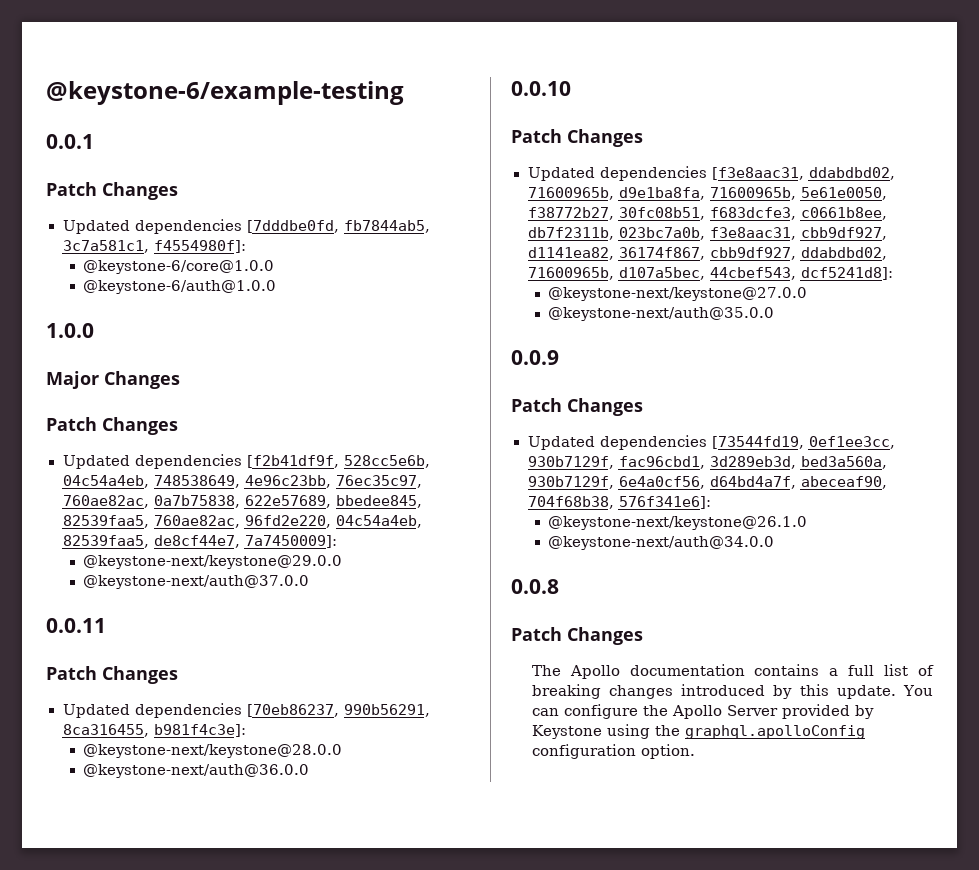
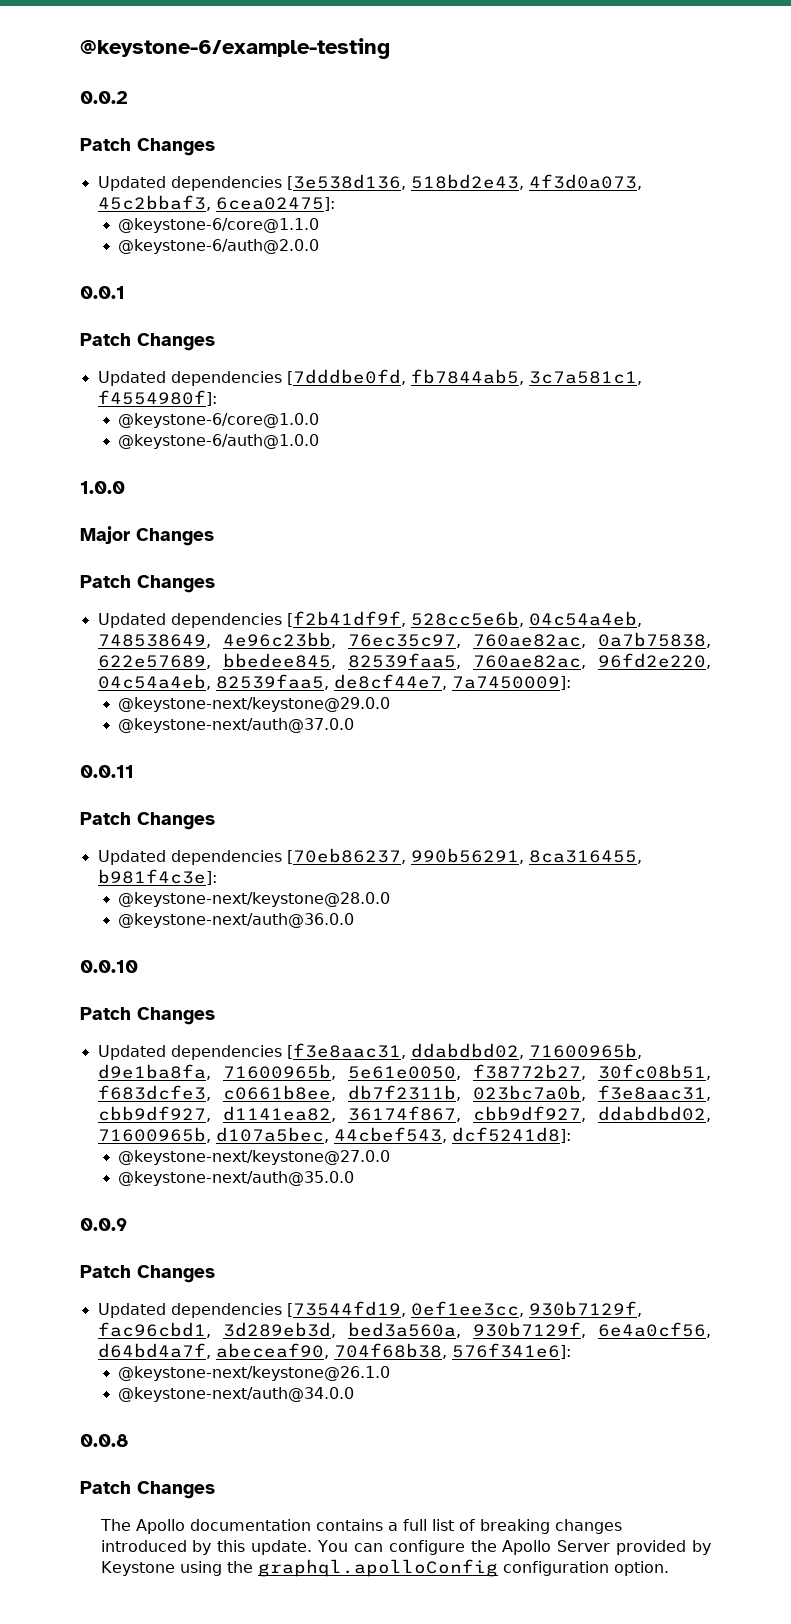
+ 0.0.2
+ Patch Changes
+ Updated dependencies [3e538d136, 518bd2e43, 4f3d0a073, 45c2bbaf3, 6cea02475]:
+ @keystone-6/core@1.1.0
+ @keystone-6/auth@2.0.0

